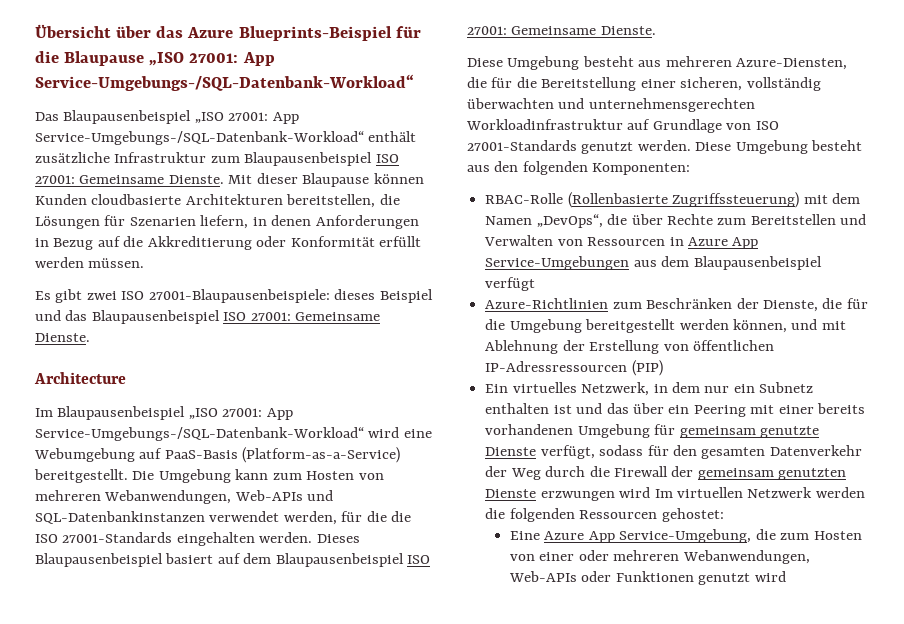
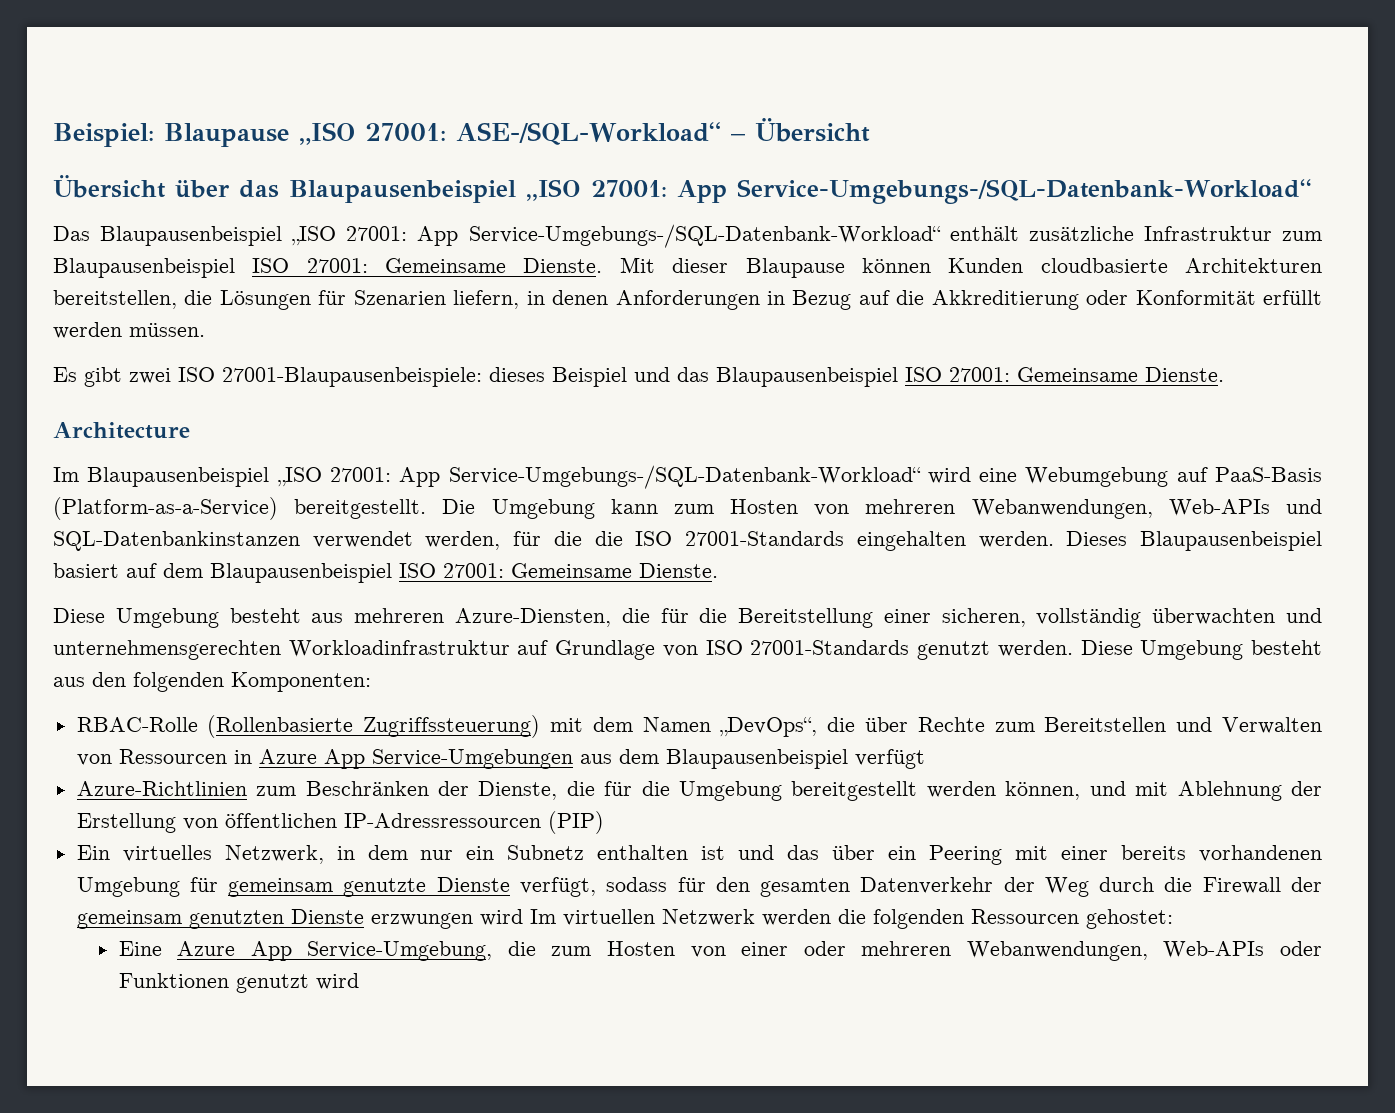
- Übersicht über das Azure Blueprints-Beispiel für die Blaupause „ISO 27001: App Service-Umgebungs-/SQL-Datenbank-Workload“
+ Beispiel: Blaupause „ISO 27001: ASE-/SQL-Workload“ – Übersicht
+ Übersicht über das Blaupausenbeispiel „ISO 27001: App Service-Umgebungs-/SQL-Datenbank-Workload“

